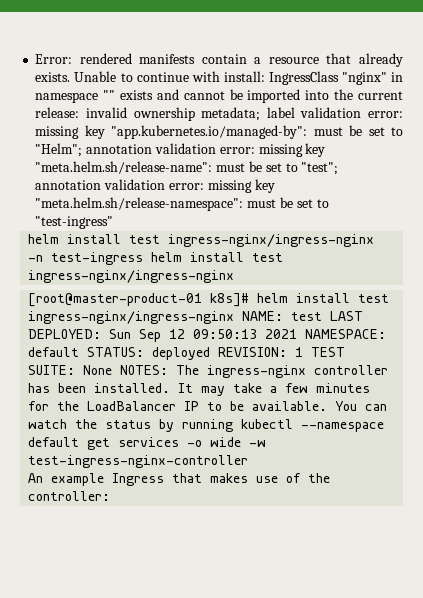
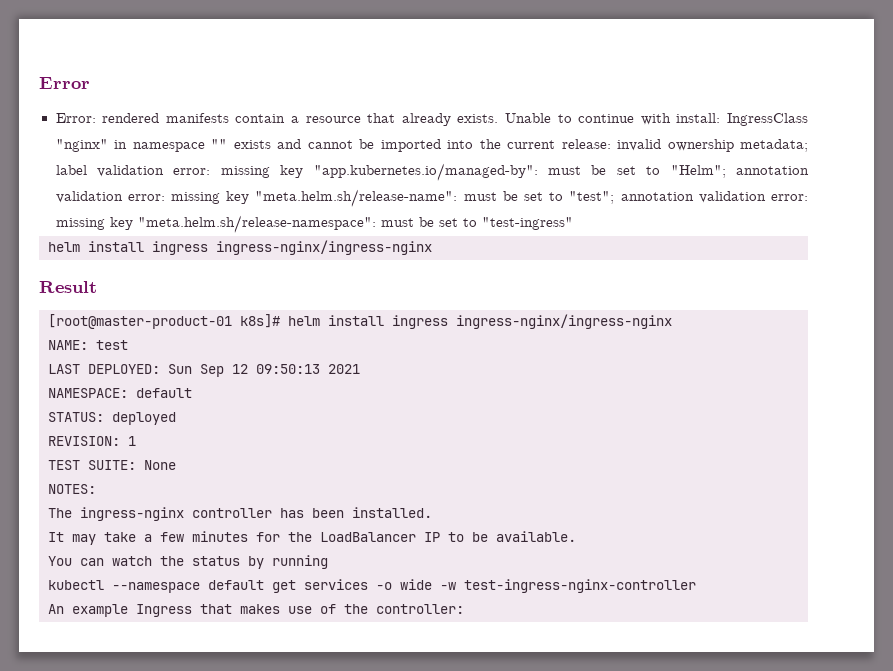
+ Error
  Unable to continue with install: IngressClass "nginx" in namespace "" exists and cannot be imported into the current release: invalid ownership metadata; label validation error: missing key "app.kubernetes.io/managed-by": must be set to "Helm"; annotation validation error: missing key "meta.helm.sh/release-name": must be set to "test"; annotation validation error: missing key "meta.helm.sh/release-namespace": must be set to "test-ingress"
- helm install test ingress-nginx/ingress-nginx -n test-ingress helm install test ingress-nginx/ingress-nginx
+ helm install ingress ingress-nginx/ingress-nginx
+ Result
- [root@master-product-01 k8s]# helm install test ingress-nginx/ingress-nginx NAME: test LAST DEPLOYED: Sun Sep 12 09:50:13 2021 NAMESPACE: default STATUS: deployed REVISION: 1 TEST SUITE: None NOTES: The ingress-nginx controller has been installed. It may take a few minutes for the LoadBalancer IP to be available. You can watch the status by running kubectl --namespace default get services -o wide -w test-ingress-nginx-controller
+ [root@master-product-01 k8s]# helm install ingress ingress-nginx/ingress-nginx
+ NAME: test
+ LAST DEPLOYED: Sun Sep 12 09:50:13 2021
+ NAMESPACE: default
+ STATUS: deployed
+ REVISION: 1
+ TEST SUITE: None
+ NOTES:
+ The ingress-nginx controller has been installed.
+ It may take a few minutes for the LoadBalancer IP to be available.
+ You can watch the status by running
+ kubectl --namespace default get services -o wide -w test-ingress-nginx-controller

